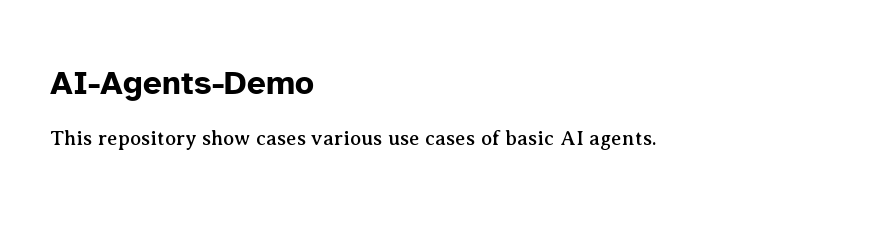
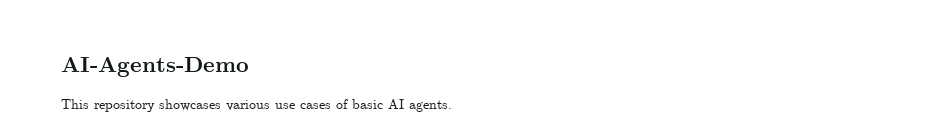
- This repository show cases various use cases of basic AI agents.
+ This repository showcases various use cases of basic AI agents.

